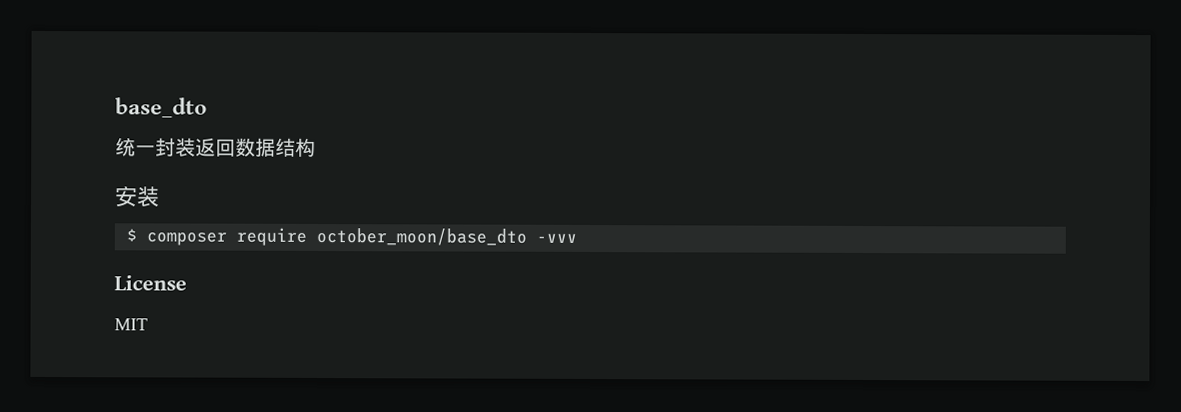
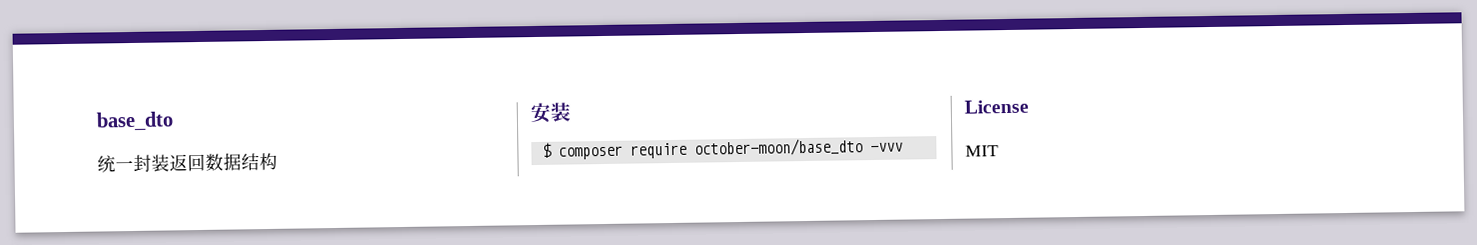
- $ composer require october_moon/base_dto -vvv
+ $ composer require october-moon/base_dto -vvv

